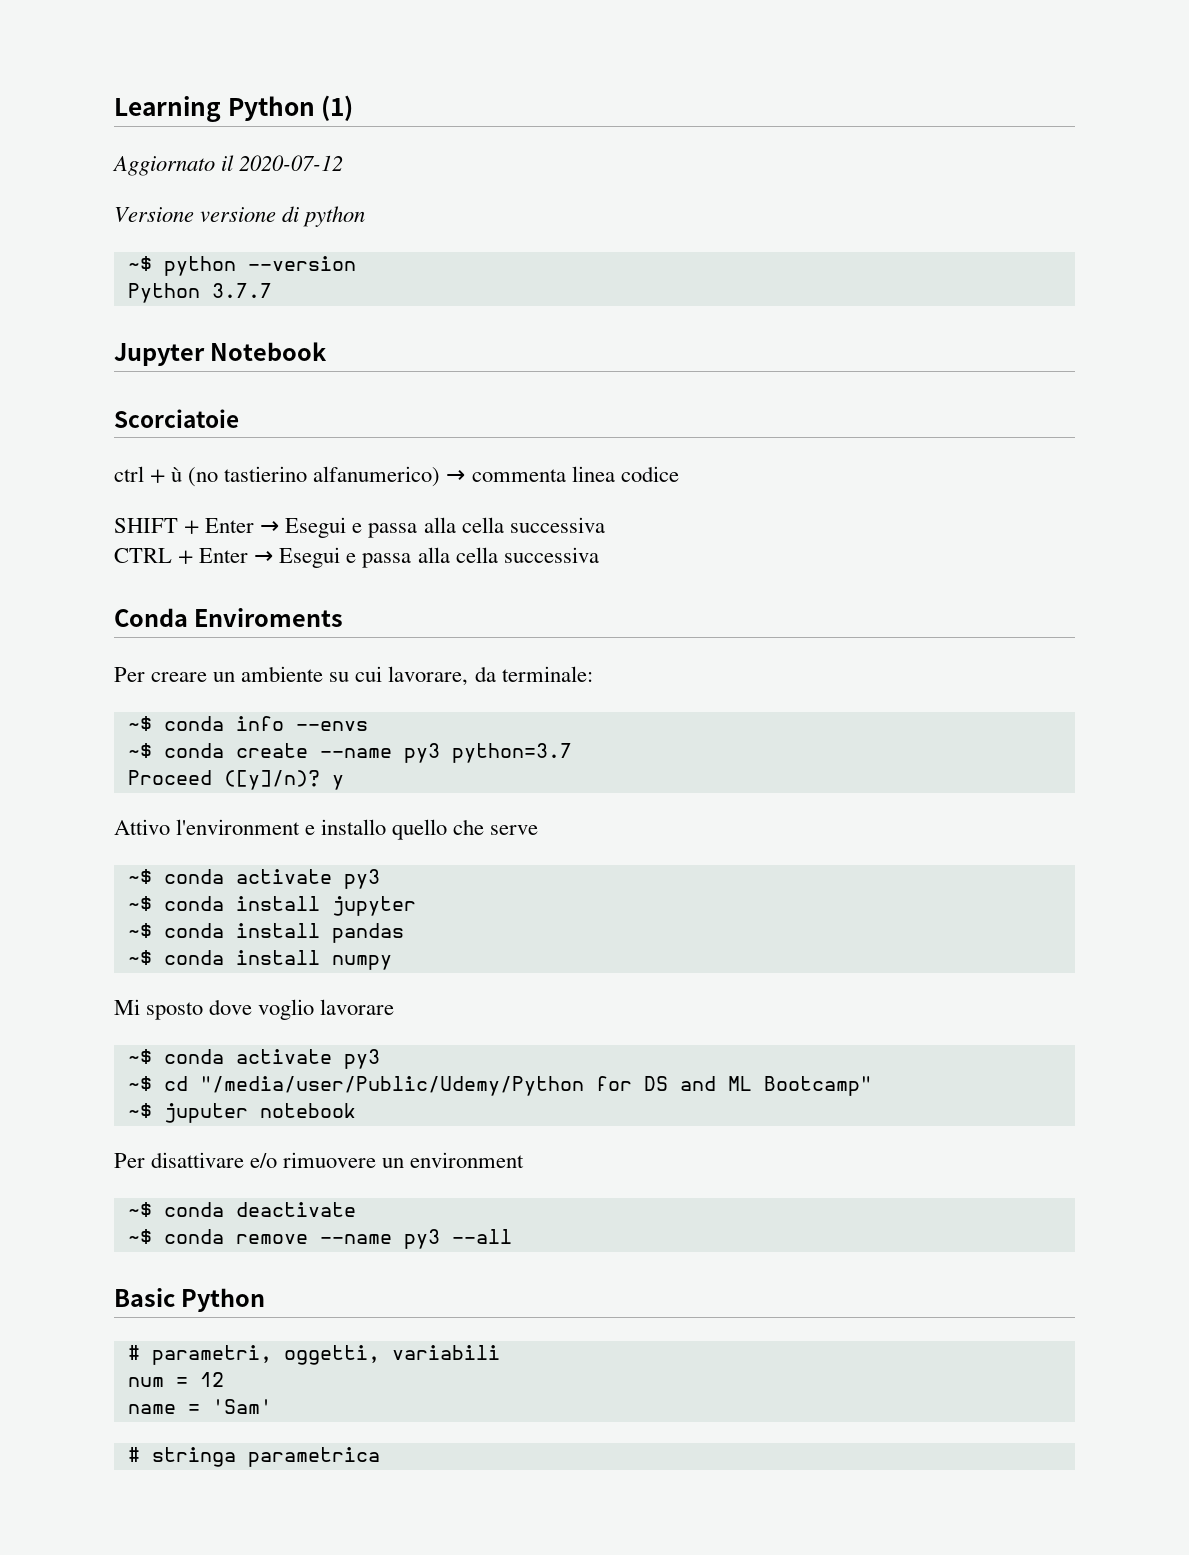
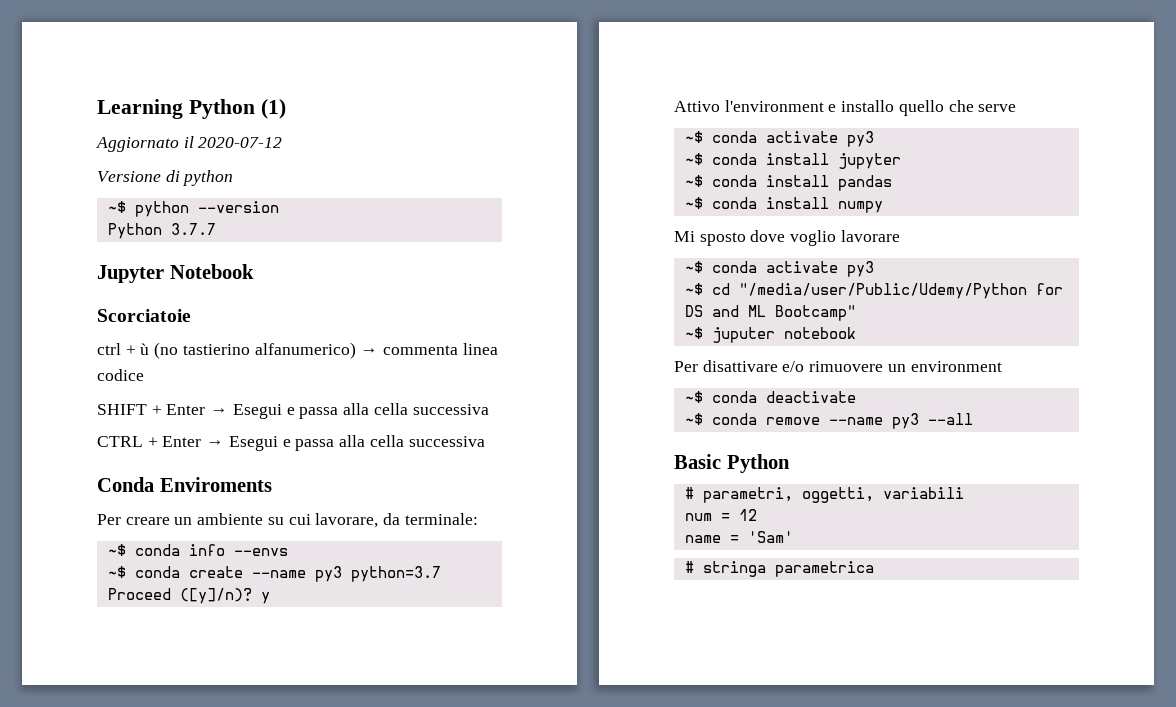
- Versione versione di python
+ Versione di python

